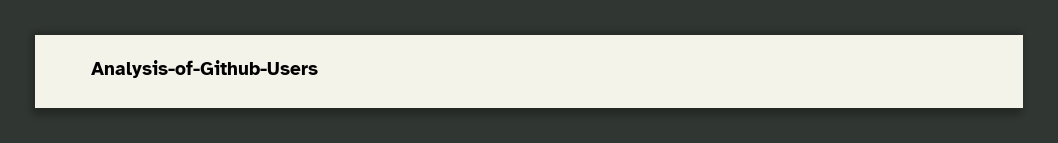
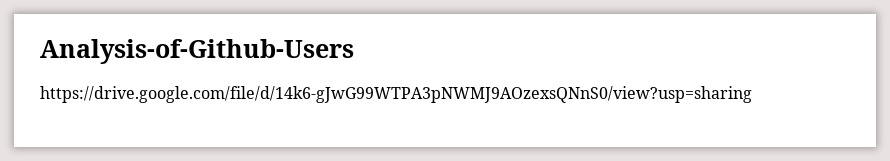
+ https://drive.google.com/file/d/14k6-gJwG99WTPA3pNWMJ9AOzexsQNnS0/view?usp=sharing

